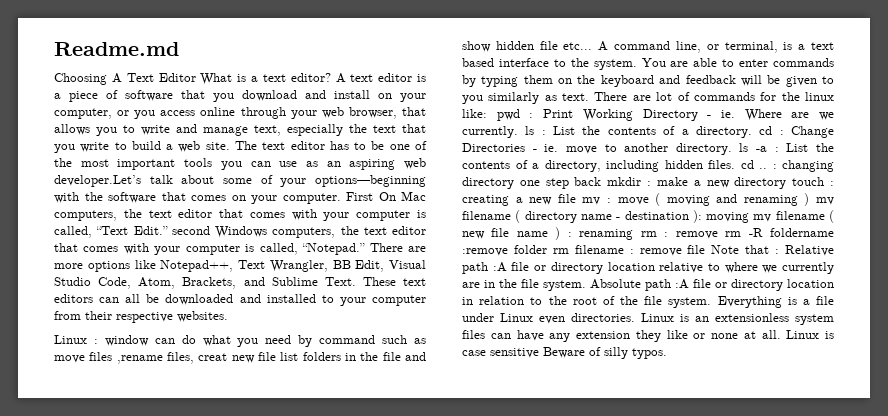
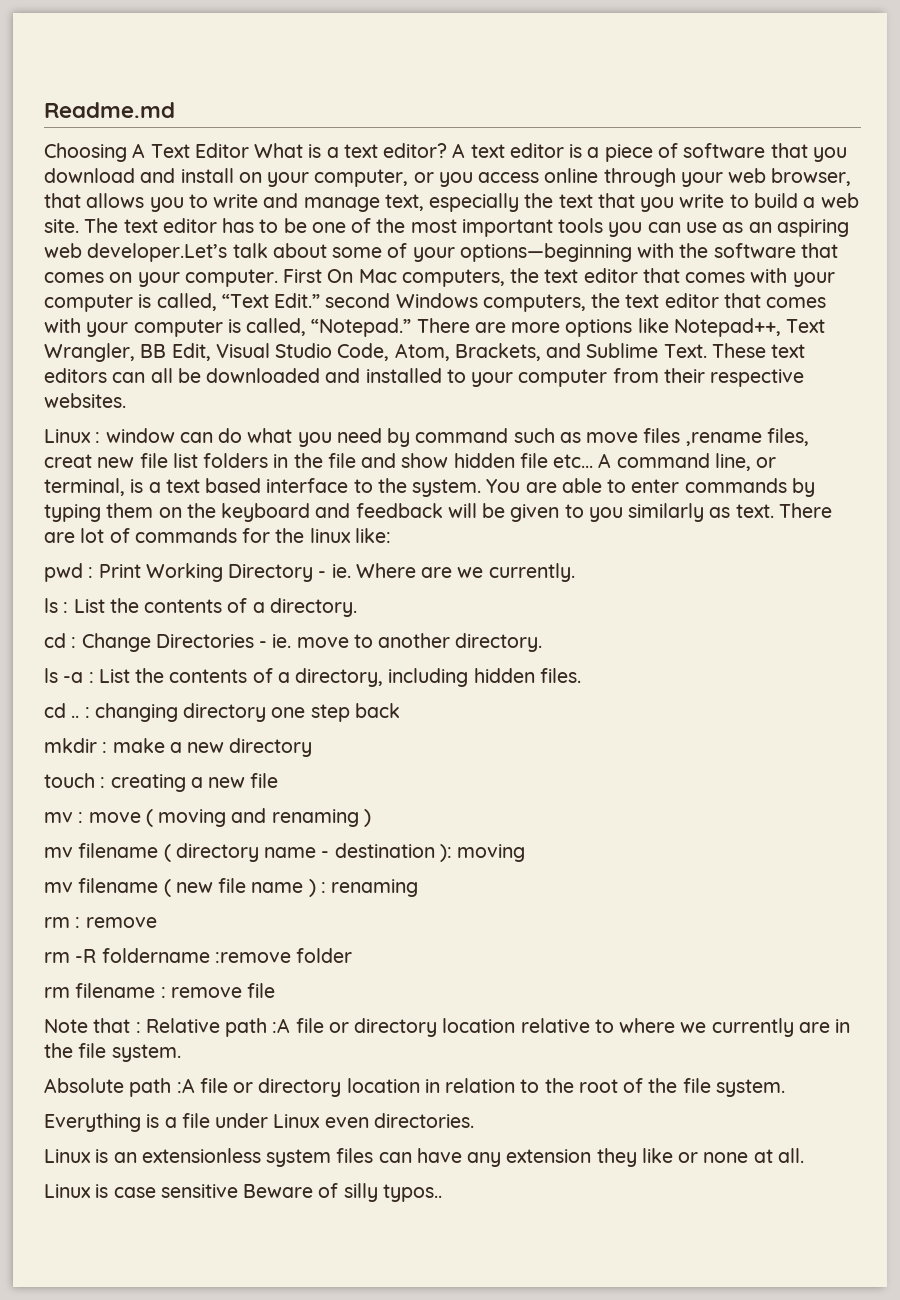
- There are lot of commands for the linux like: pwd :
+ There are lot of commands for the linux like:
+ pwd :
- Print Working Directory - ie. Where are we currently. ls :
+ Print Working Directory - ie. Where are we currently.
+ ls :
- List the contents of a directory. cd :
+ List the contents of a directory.
+ cd :
- Change Directories - ie. move to another directory. ls -a :
+ Change Directories - ie. move to another directory.
+ ls -a :
- List the contents of a directory, including hidden files. cd .. :
+ List the contents of a directory, including hidden files.
+ cd .. :
- changing directory one step back mkdir :
+ changing directory one step back
+ mkdir :
- make a new directory touch :
+ make a new directory
+ touch :
- creating a new file mv :
+ creating a new file
+ mv :
- move ( moving and renaming ) mv filename ( directory name - destination ): moving mv filename ( new file name ) : renaming rm : remove rm -R foldername :remove folder rm filename :
+ move ( moving and renaming )
+ mv filename ( directory name - destination ): moving
+ mv filename ( new file name ) : renaming
+ rm : remove
+ rm -R foldername :remove folder
+ rm filename :
- remove file Note that :
+ remove file
+ Note that :
- Relative path :A file or directory location relative to where we currently are in the file system. Absolute path :A file or directory location in relation to the root of the file system. Everything is a file under Linux even directories. Linux is an extensionless system files can have any extension they like or none at all. Linux is case sensitive Beware of silly typos.
+ Relative path :A file or directory location relative to where we currently are in the file system.
+ Absolute path :A file or directory location in relation to the root of the file system.
+ Everything is a file under Linux even directories.
+ Linux is an extensionless system files can have any extension they like or none at all.
+ Linux is case sensitive Beware of silly typos..

